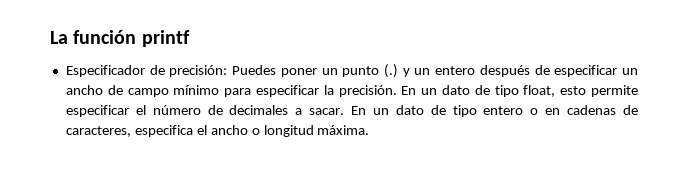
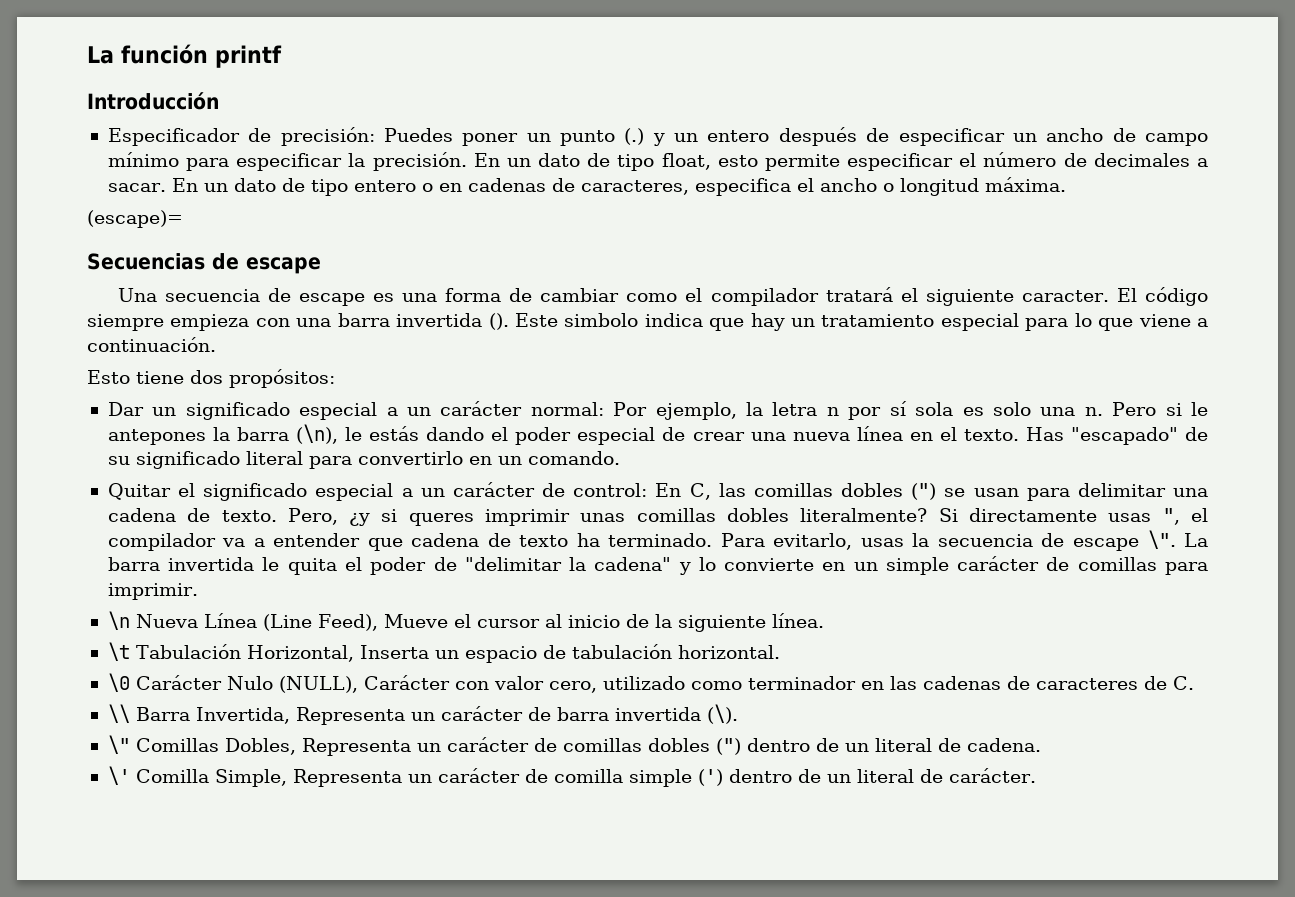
+ Introducción
+ (escape)=
+ Secuencias de escape
+ Una secuencia de escape es una forma de cambiar como el compilador tratará el siguiente caracter. El código siempre empieza con una barra invertida (). Este simbolo indica que hay un tratamiento especial para lo que viene a continuación.
+ Esto tiene dos propósitos:
+ Dar un significado especial a un carácter normal: Por ejemplo, la letra n por sí sola es solo una n. Pero si le antepones la barra (\n), le estás dando el poder especial de crear una nueva línea en el texto. Has "escapado" de su significado literal para convertirlo en un comando.
+ Quitar el significado especial a un carácter de control: En C, las comillas dobles (") se usan para delimitar una cadena de texto. Pero, ¿y si queres imprimir unas comillas dobles literalmente? Si directamente usas ", el compilador va a entender que cadena de texto ha terminado. Para evitarlo, usas la secuencia de escape \". La barra invertida le quita el poder de "delimitar la cadena" y lo convierte en un simple carácter de comillas para imprimir.
+ \n Nueva Línea (Line Feed), Mueve el cursor al inicio de la siguiente línea.
+ \t Tabulación Horizontal, Inserta un espacio de tabulación horizontal.
+ \0 Carácter Nulo (NULL), Carácter con valor cero, utilizado como terminador en las cadenas de caracteres de C.
+ \\ Barra Invertida, Representa un carácter de barra invertida (\).
+ \" Comillas Dobles, Representa un carácter de comillas dobles (") dentro de un literal de cadena.
+ \' Comilla Simple, Representa un carácter de comilla simple (') dentro de un literal de carácter.

